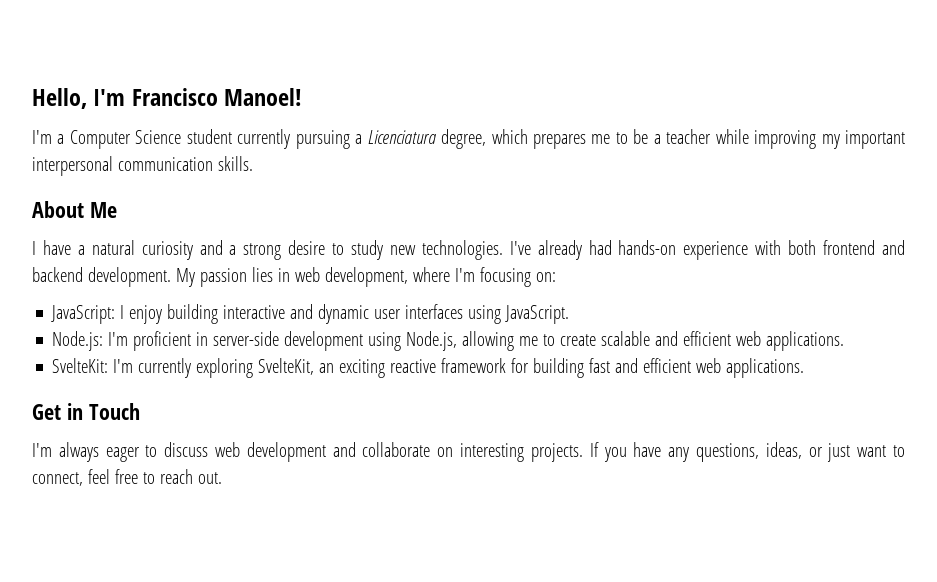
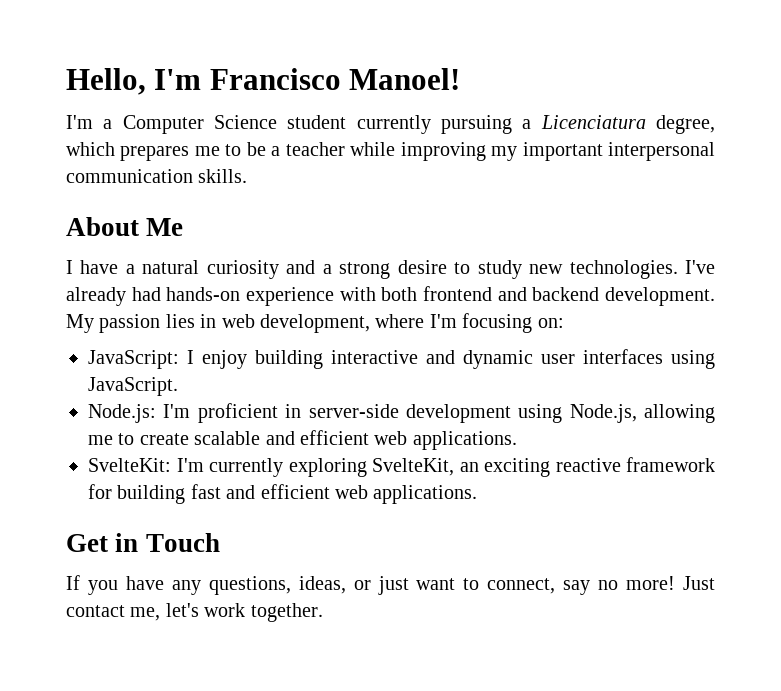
- I'm always eager to discuss web development and collaborate on interesting projects. If you have any questions, ideas, or just want to connect, feel free to reach out.
+ If you have any questions, ideas, or just want to connect, say no more! Just contact me, let's work together.

